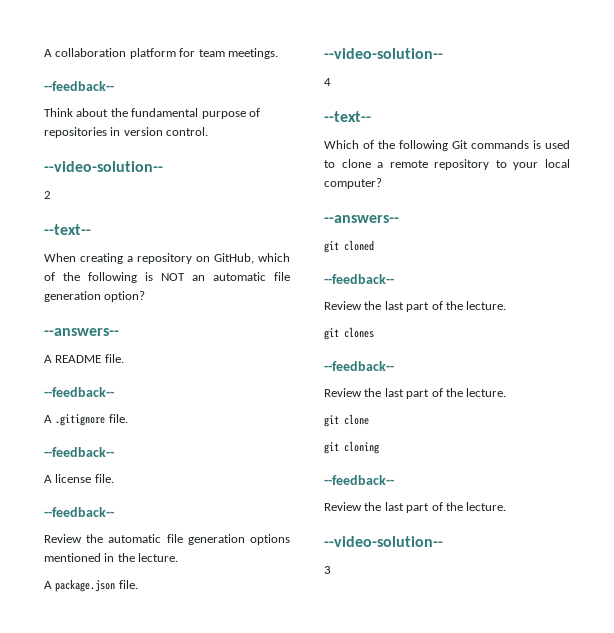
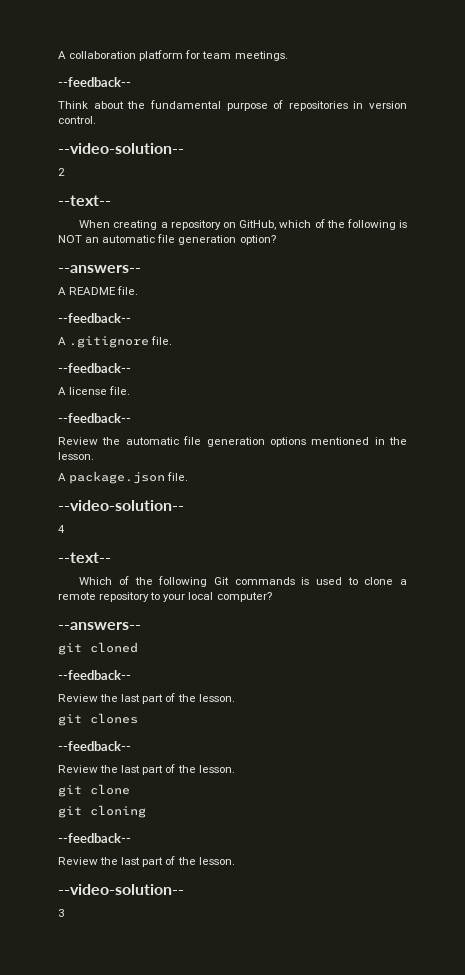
- Review the automatic file generation options mentioned in the lecture.
+ Review the automatic file generation options mentioned in the lesson.
  git cloned
  --feedback--
- Review the last part of the lecture.
+ Review the last part of the lesson.
  git clones
  --feedback--
- Review the last part of the lecture.
+ Review the last part of the lesson.
  git cloning
  --feedback--
- Review the last part of the lecture.
+ Review the last part of the lesson.

